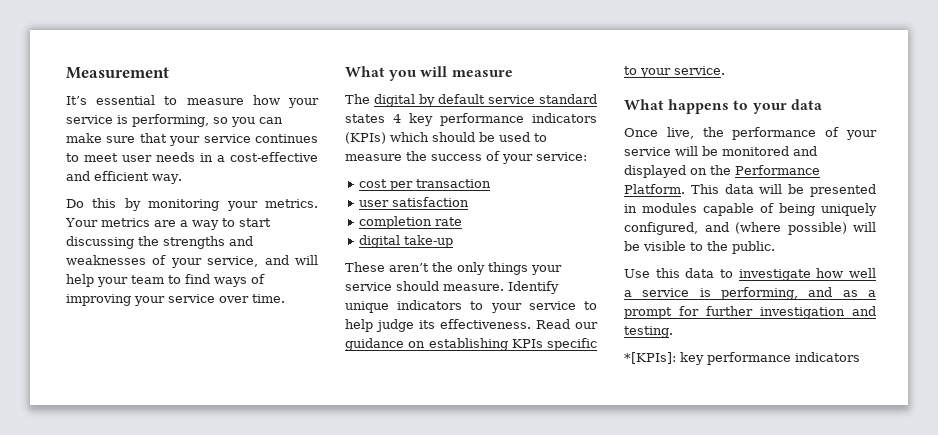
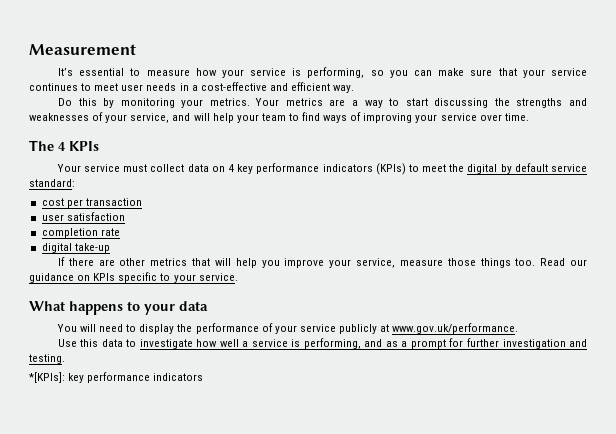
- What you will measure
- The digital by default service standard states 4 key performance indicators (KPIs) which should be used to measure the success of your service:
+ The 4 KPIs
+ Your service must collect data on 4 key performance indicators (KPIs) to meet the digital by default service standard:
- These aren’t the only things your service should measure. Identify unique indicators to your service to help judge its effectiveness.
+ If there are other metrics that will help you improve your service, measure those things too.
- Read our guidance on establishing KPIs specific to your service.
+ Read our guidance on KPIs specific to your service.
- Once live, the performance of your service will be monitored and displayed on the Performance Platform. This data will be presented in modules capable of being uniquely configured, and (where possible) will be visible to the public.
+ You will need to display the performance of your service publicly at www.gov.uk/performance.

